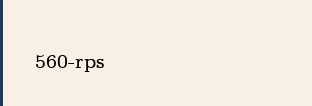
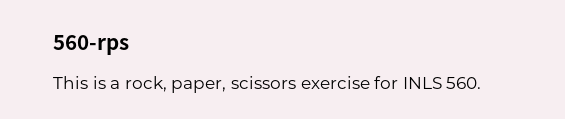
+ This is a rock, paper, scissors exercise for INLS 560.

